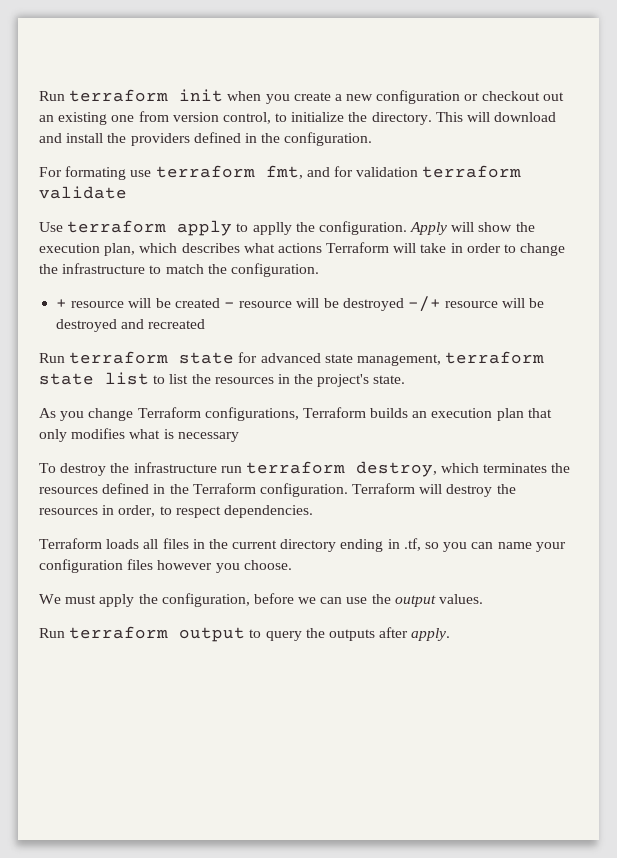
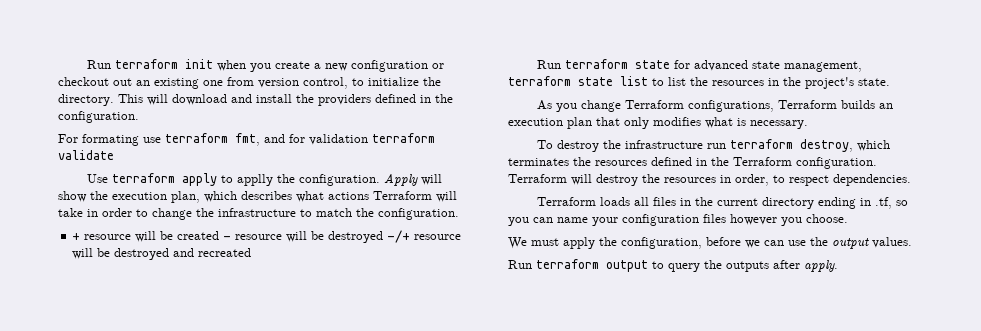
- As you change Terraform configurations, Terraform builds an execution plan that only modifies what is necessary
+ As you change Terraform configurations, Terraform builds an execution plan that only modifies what is necessary.

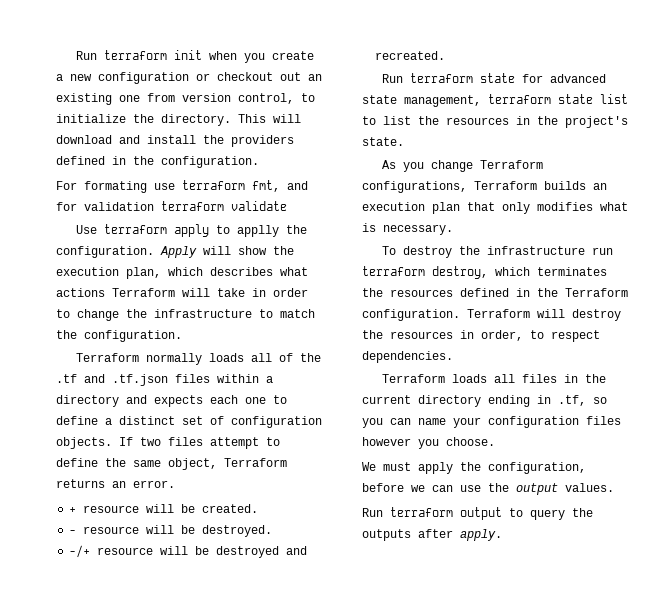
+ Terraform normally loads all of the .tf and .tf.json files within a directory and expects each one to define a distinct set of configuration objects. If two files attempt to define the same object, Terraform returns an error.
- + resource will be created - resource will be destroyed -/+ resource will be destroyed and recreated
+ + resource will be created.
+ - resource will be destroyed.
+ -/+ resource will be destroyed and recreated.

